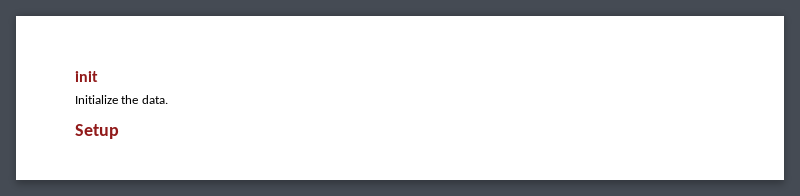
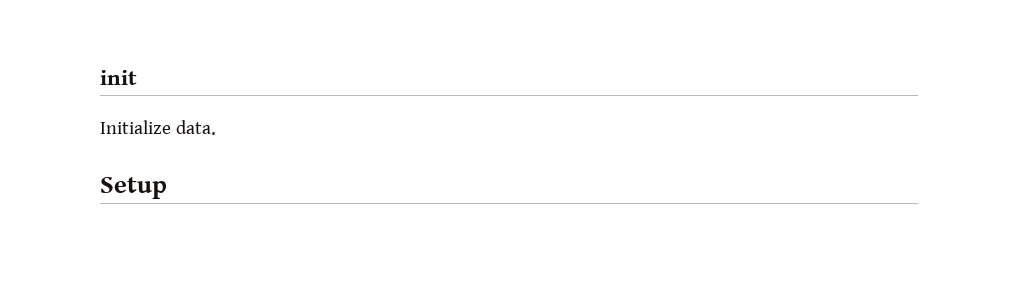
- Initialize the data.
+ Initialize data.

